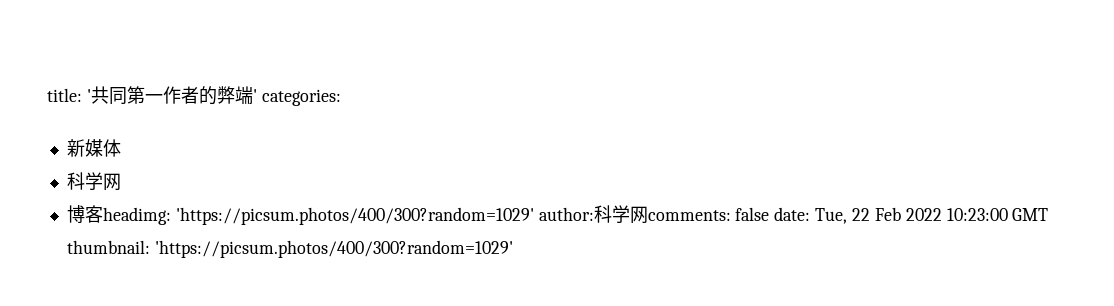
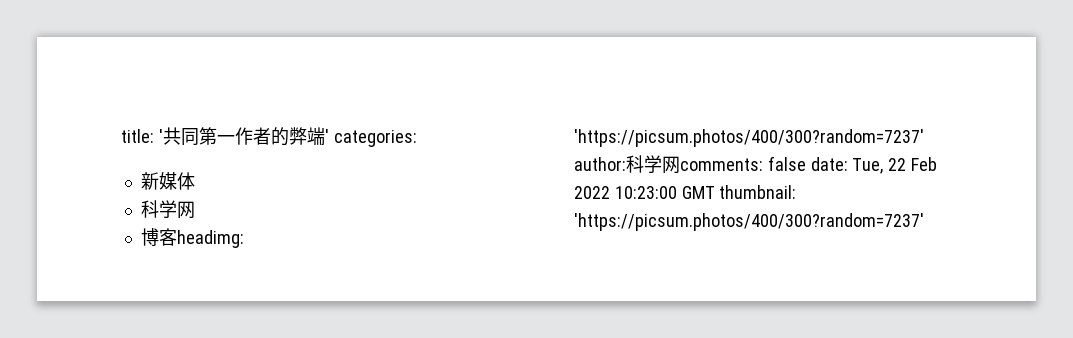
- 博客headimg: 'https://picsum.photos/400/300?random=1029' author:科学网comments: false date: Tue, 22 Feb 2022 10:23:00 GMT thumbnail: 'https://picsum.photos/400/300?random=1029'
+ 博客headimg: 'https://picsum.photos/400/300?random=7237' author:科学网comments: false date: Tue, 22 Feb 2022 10:23:00 GMT thumbnail: 'https://picsum.photos/400/300?random=7237'

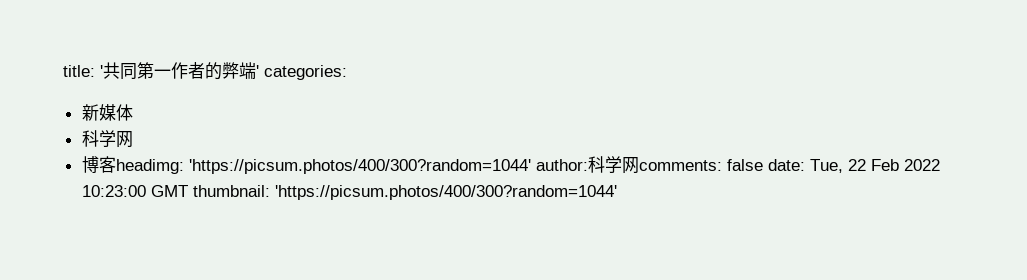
- 博客headimg: 'https://picsum.photos/400/300?random=7237' author:科学网comments: false date: Tue, 22 Feb 2022 10:23:00 GMT thumbnail: 'https://picsum.photos/400/300?random=7237'
+ 博客headimg: 'https://picsum.photos/400/300?random=1044' author:科学网comments: false date: Tue, 22 Feb 2022 10:23:00 GMT thumbnail: 'https://picsum.photos/400/300?random=1044'

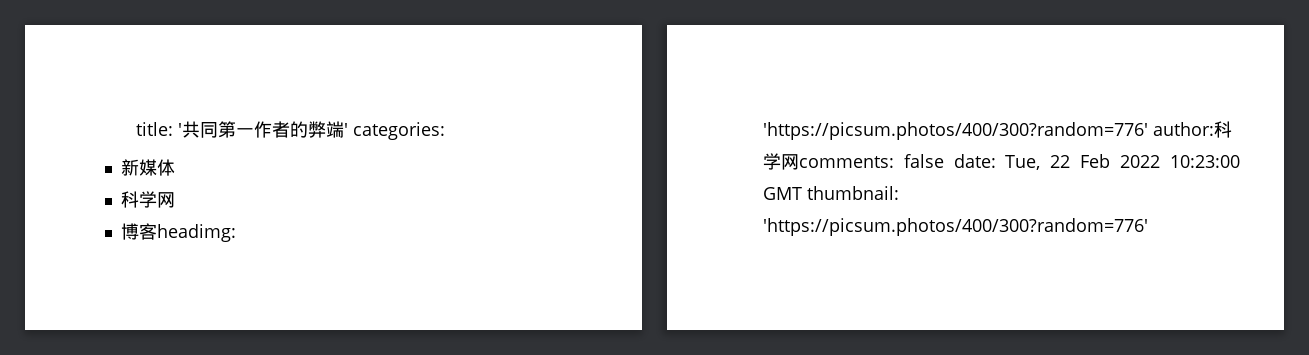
- 博客headimg: 'https://picsum.photos/400/300?random=1044' author:科学网comments: false date: Tue, 22 Feb 2022 10:23:00 GMT thumbnail: 'https://picsum.photos/400/300?random=1044'
+ 博客headimg: 'https://picsum.photos/400/300?random=776' author:科学网comments: false date: Tue, 22 Feb 2022 10:23:00 GMT thumbnail: 'https://picsum.photos/400/300?random=776'

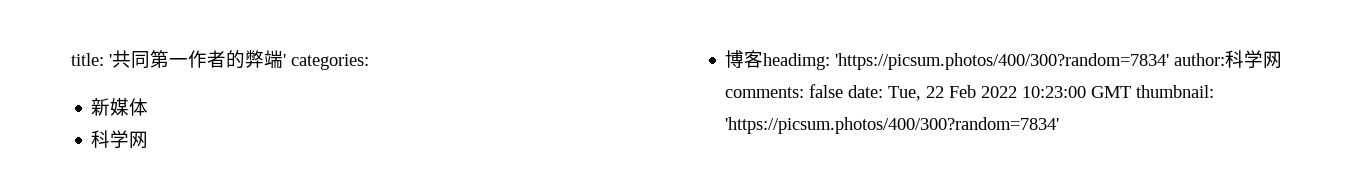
- 博客headimg: 'https://picsum.photos/400/300?random=776' author:科学网comments: false date: Tue, 22 Feb 2022 10:23:00 GMT thumbnail: 'https://picsum.photos/400/300?random=776'
+ 博客headimg: 'https://picsum.photos/400/300?random=7834' author:科学网comments: false date: Tue, 22 Feb 2022 10:23:00 GMT thumbnail: 'https://picsum.photos/400/300?random=7834'

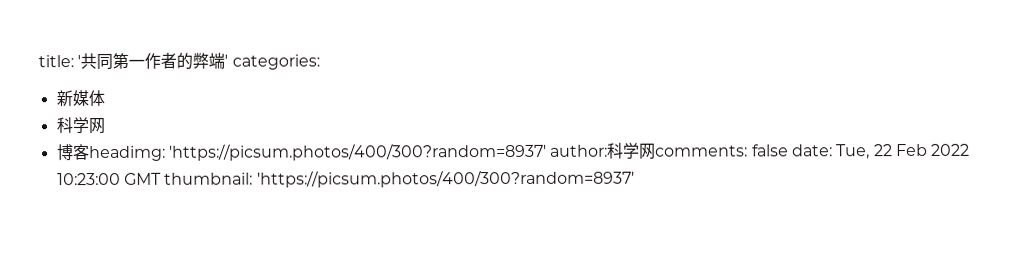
- 博客headimg: 'https://picsum.photos/400/300?random=7834' author:科学网comments: false date: Tue, 22 Feb 2022 10:23:00 GMT thumbnail: 'https://picsum.photos/400/300?random=7834'
+ 博客headimg: 'https://picsum.photos/400/300?random=8937' author:科学网comments: false date: Tue, 22 Feb 2022 10:23:00 GMT thumbnail: 'https://picsum.photos/400/300?random=8937'

